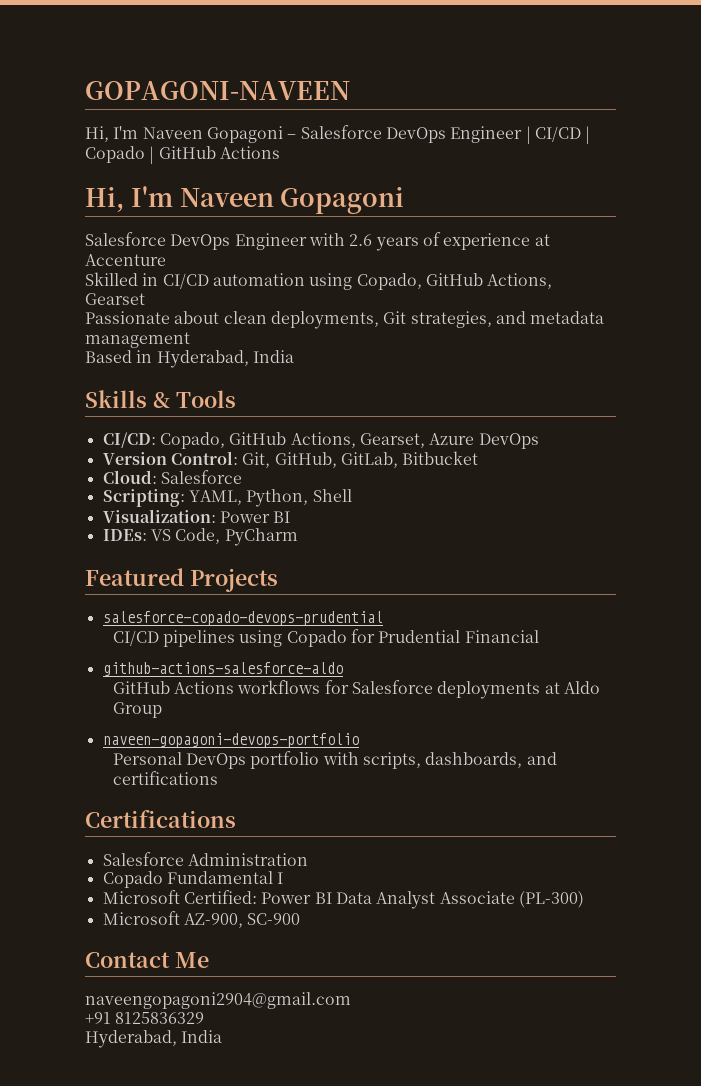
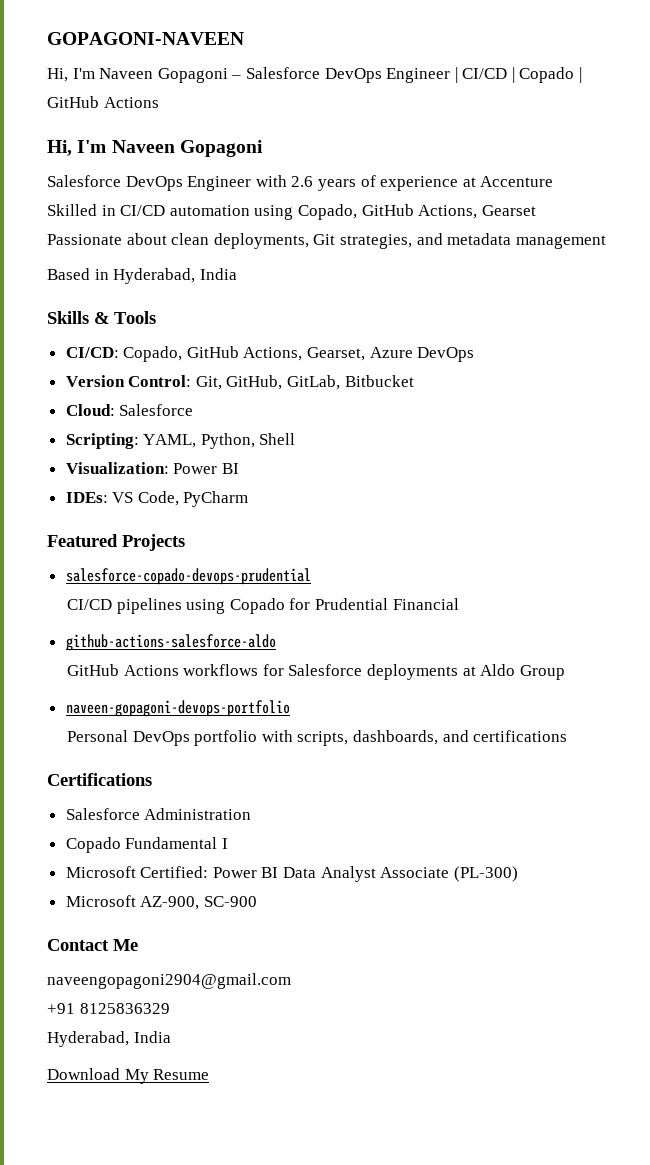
+ Download My Resume

